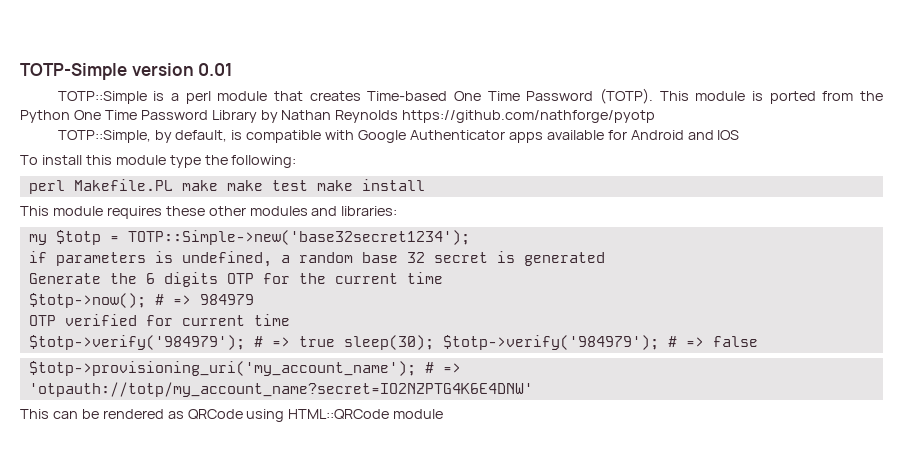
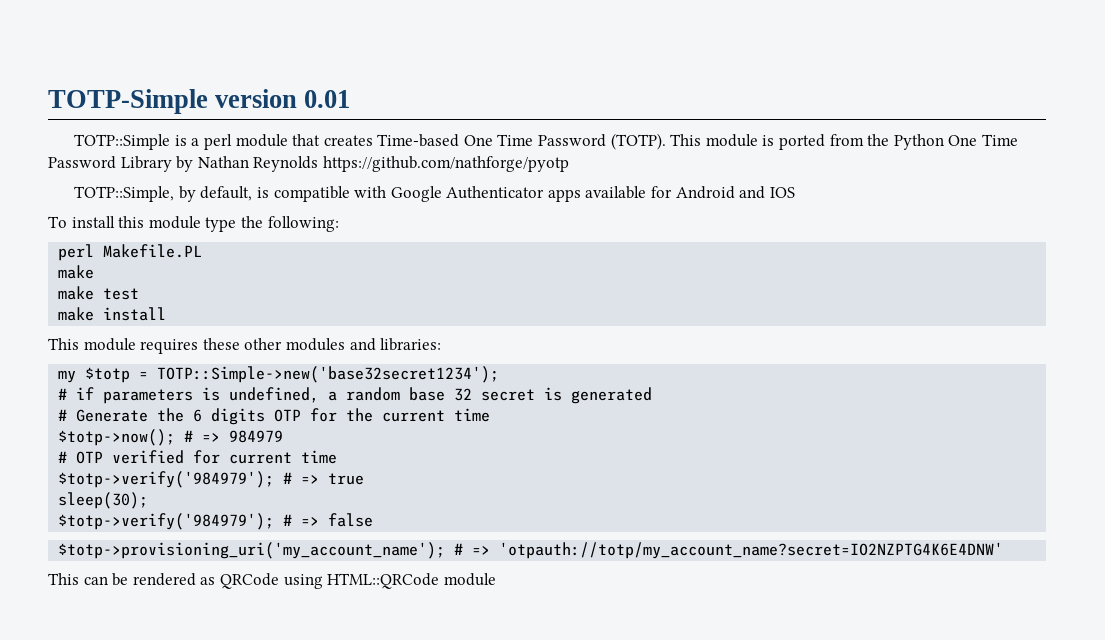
- perl Makefile.PL make make test make install
+ perl Makefile.PL
+ make
+ make test
+ make install
- if parameters is undefined, a random base 32 secret is generated
+ # if parameters is undefined, a random base 32 secret is generated
- Generate the 6 digits OTP for the current time
+ # Generate the 6 digits OTP for the current time
- OTP verified for current time
+ # OTP verified for current time
- $totp->verify('984979'); # => true sleep(30); $totp->verify('984979'); # => false
+ $totp->verify('984979'); # => true
+ sleep(30);
+ $totp->verify('984979'); # => false

